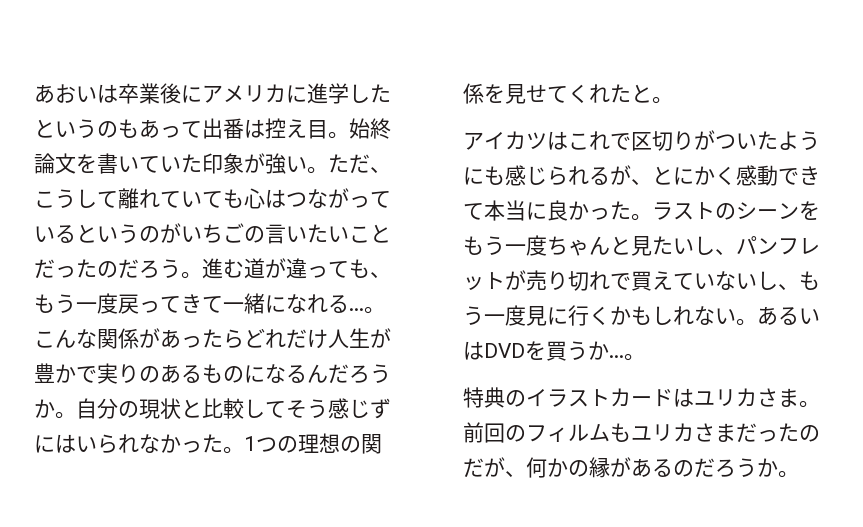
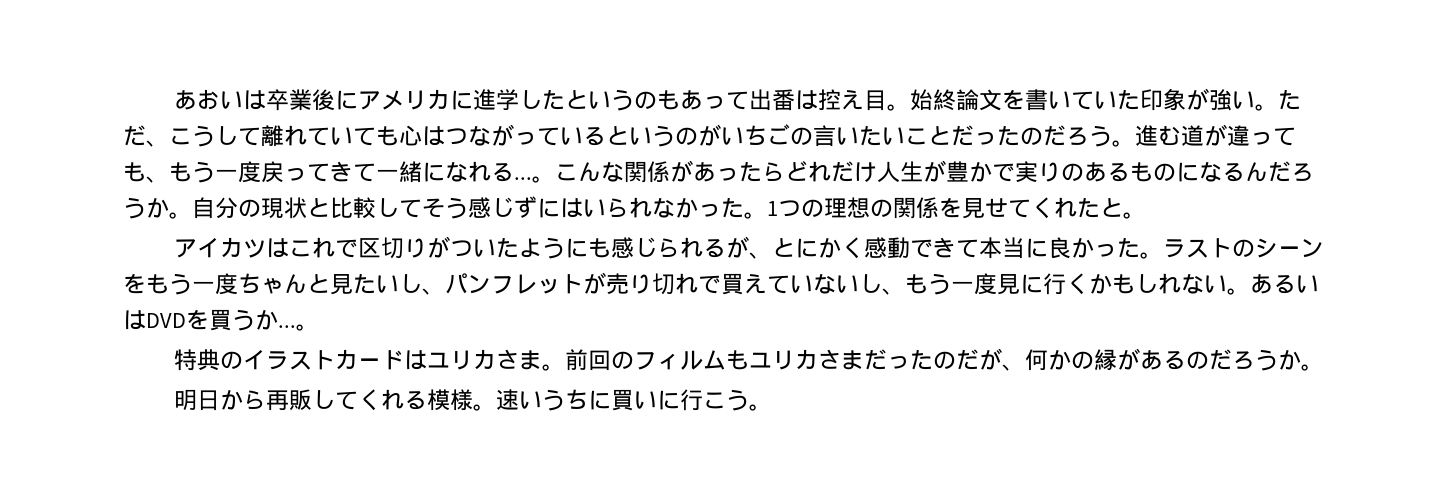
+ 明日から再販してくれる模様。速いうちに買いに行こう。

